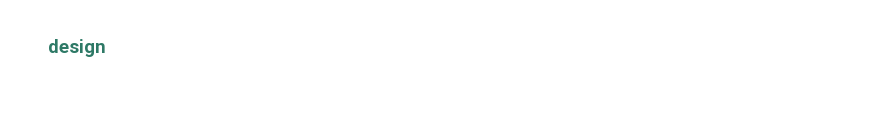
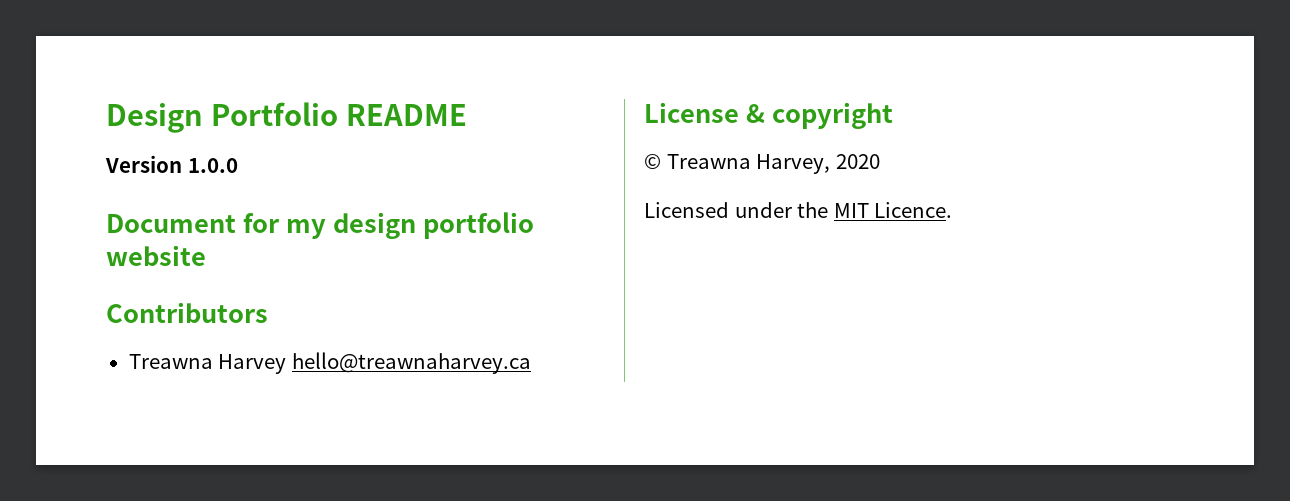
- design
+ Design Portfolio README
+ Version 1.0.0
+ Document for my design portfolio website
+ Contributors
+ Treawna Harvey hello@treawnaharvey.ca
+ License & copyright
+ © Treawna Harvey, 2020
+ Licensed under the MIT Licence.

